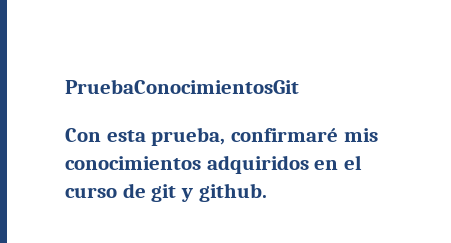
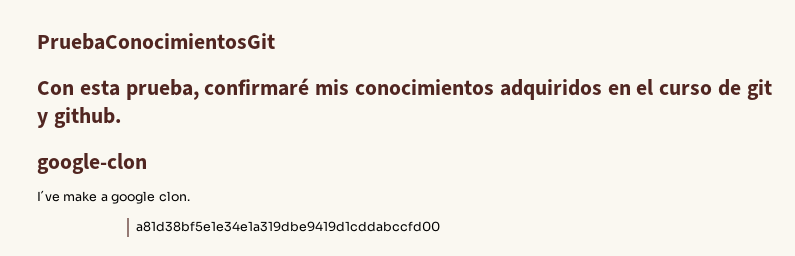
+ google-clon
+ I´ve make a google clon.
+ a81d38bf5e1e34e1a319dbe9419d1cddabccfd00

